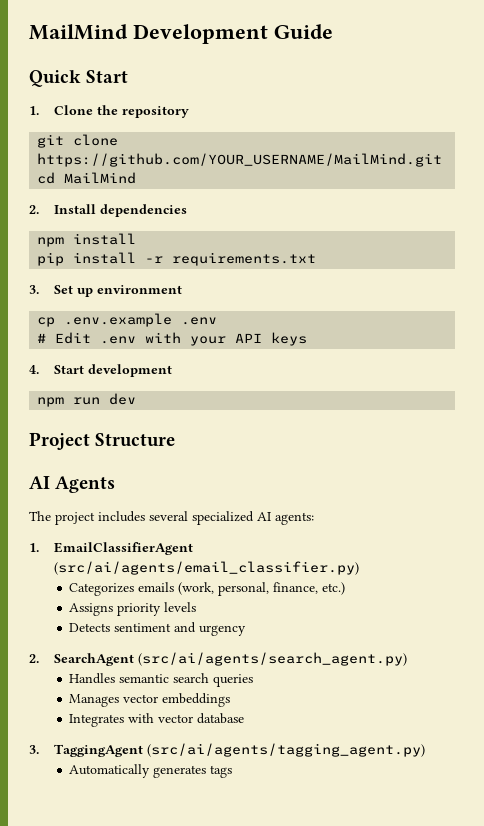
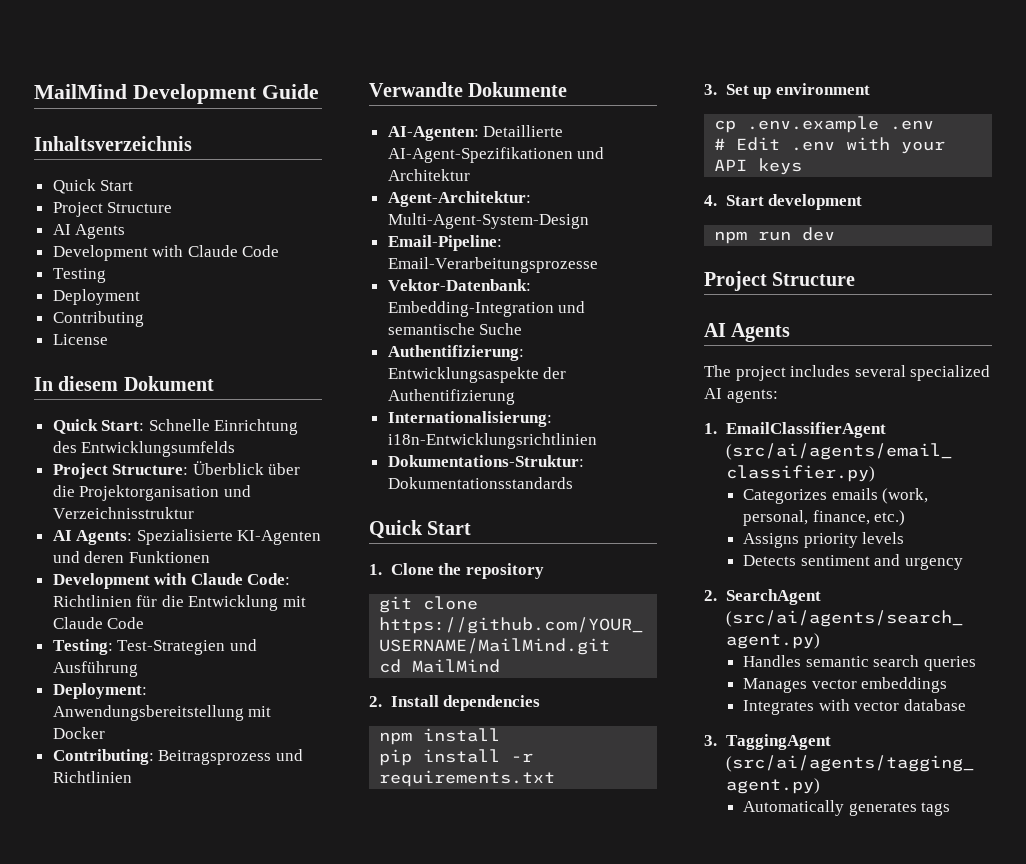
+ Inhaltsverzeichnis
+ Quick Start
+ Project Structure
+ AI Agents
+ Development with Claude Code
+ Testing
+ Deployment
+ Contributing
+ License
+ In diesem Dokument
+ Quick Start: Schnelle Einrichtung des Entwicklungsumfelds
+ Project Structure: Überblick über die Projektorganisation und Verzeichnisstruktur
+ AI Agents: Spezialisierte KI-Agenten und deren Funktionen
+ Development with Claude Code: Richtlinien für die Entwicklung mit Claude Code
+ Testing: Test-Strategien und Ausführung
+ Deployment: Anwendungsbereitstellung mit Docker
+ Contributing: Beitragsprozess und Richtlinien
+ Verwandte Dokumente
+ AI-Agenten: Detaillierte AI-Agent-Spezifikationen und Architektur
+ Agent-Architektur: Multi-Agent-System-Design
+ Email-Pipeline: Email-Verarbeitungsprozesse
+ Vektor-Datenbank: Embedding-Integration und semantische Suche
+ Authentifizierung: Entwicklungsaspekte der Authentifizierung
+ Internationalisierung: i18n-Entwicklungsrichtlinien
+ Dokumentations-Struktur: Dokumentationsstandards

